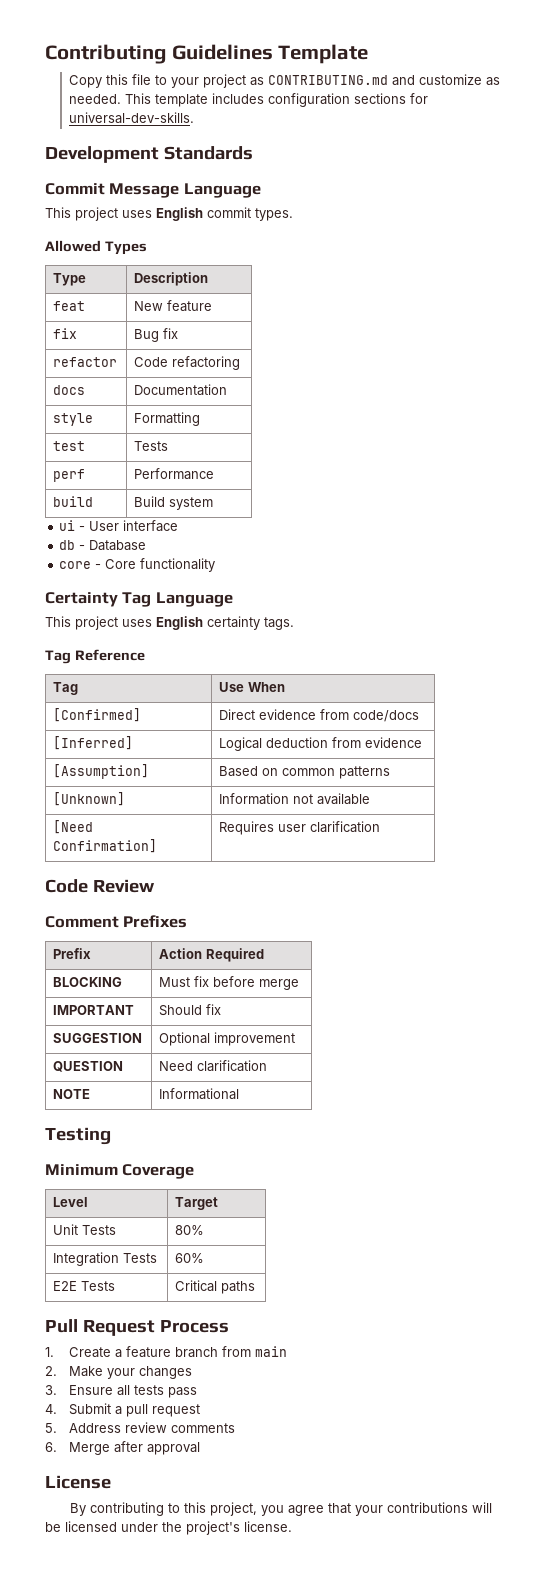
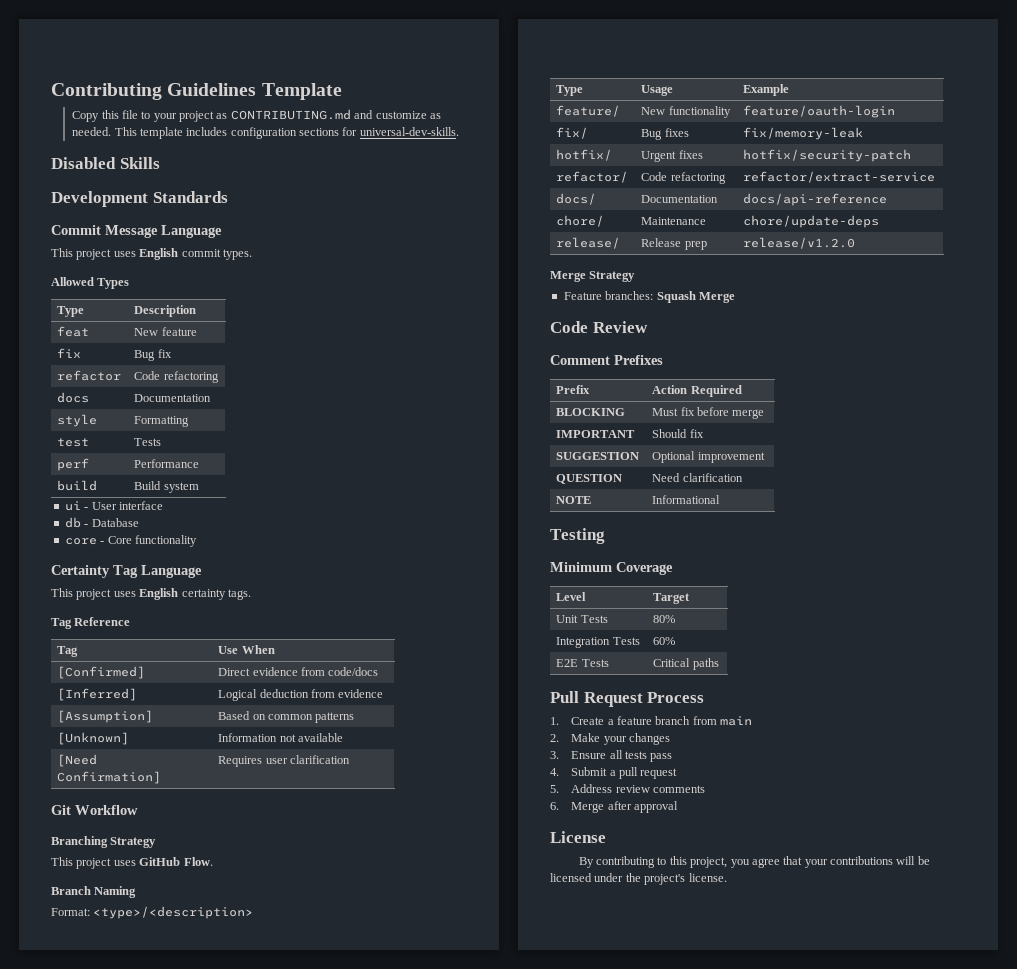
+ Disabled Skills
+ Git Workflow
+ Branching Strategy
+ This project uses GitHub Flow.
+ Branch Naming
+ Format: <type>/<description>
+ Type | Usage | Example
+ feature/ | New functionality | feature/oauth-login
+ fix/ | Bug fixes | fix/memory-leak
+ hotfix/ | Urgent fixes | hotfix/security-patch
+ refactor/ | Code refactoring | refactor/extract-service
+ docs/ | Documentation | docs/api-reference
+ chore/ | Maintenance | chore/update-deps
+ release/ | Release prep | release/v1.2.0
+ Merge Strategy
+ Feature branches: Squash Merge

